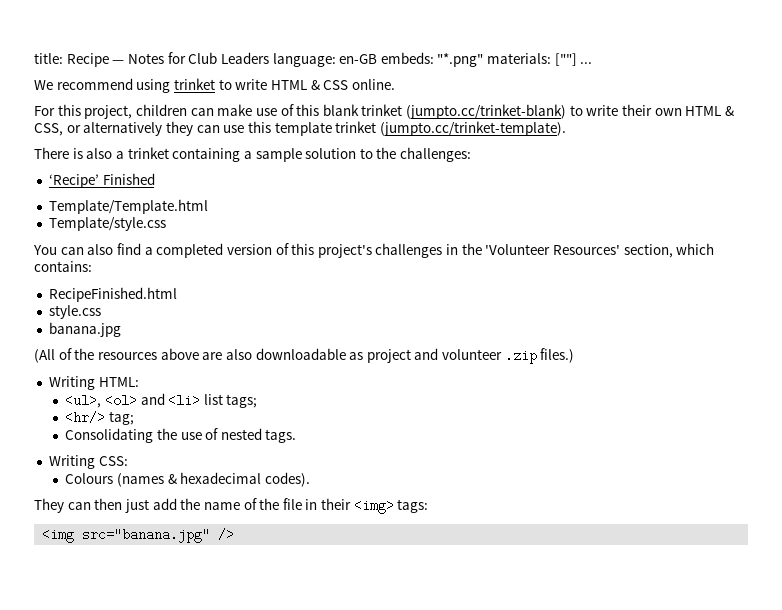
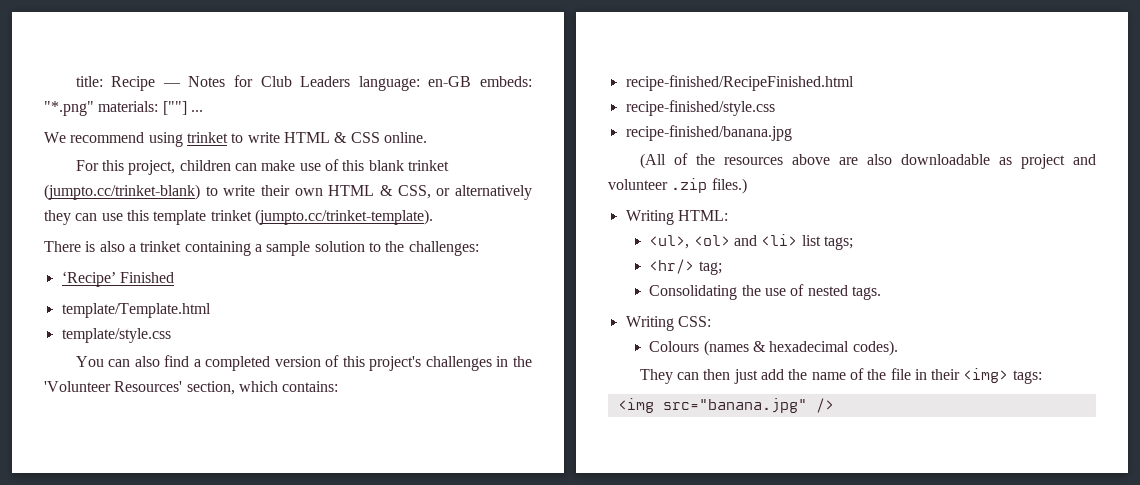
- Template/Template.html
- Template/style.css
+ template/Template.html
+ template/style.css
- RecipeFinished.html
- style.css
- banana.jpg
+ recipe-finished/RecipeFinished.html
+ recipe-finished/style.css
+ recipe-finished/banana.jpg

